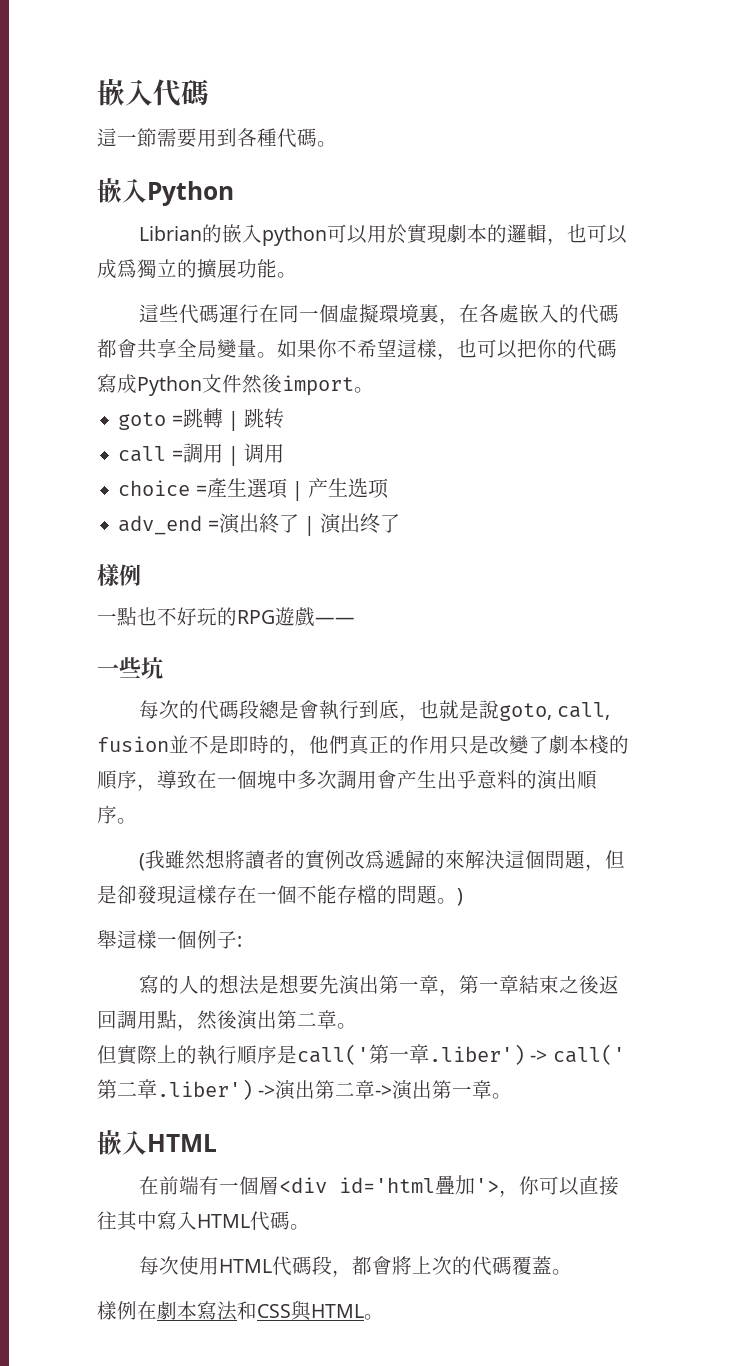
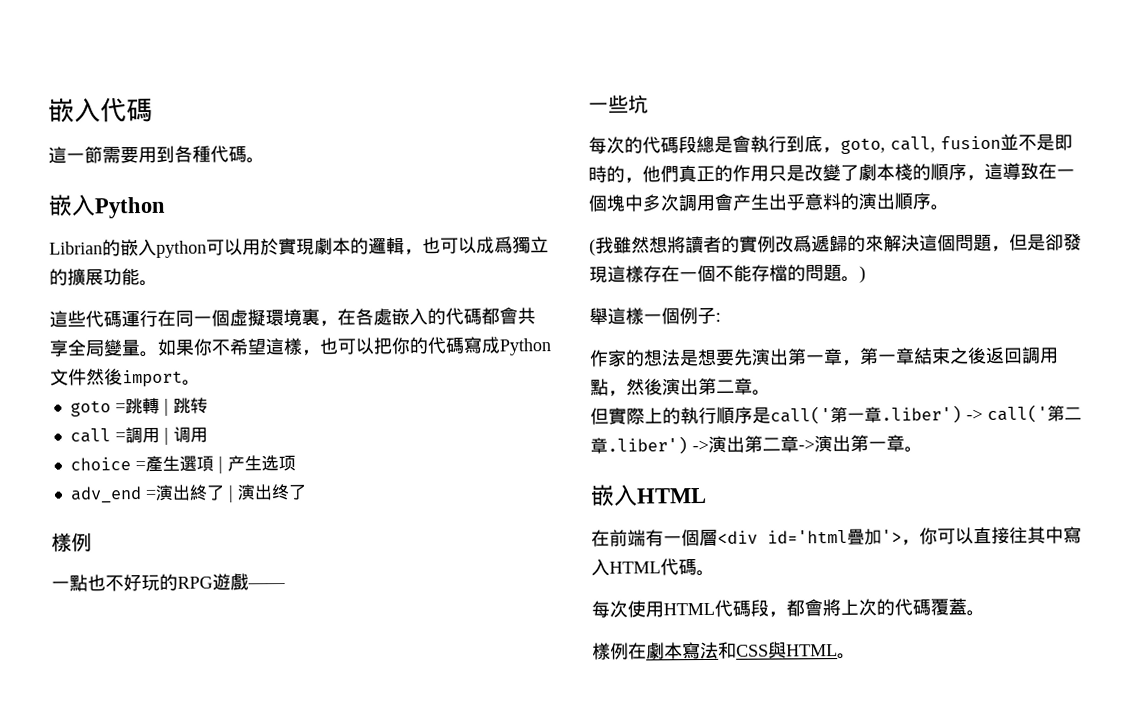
- 每次的代碼段總是會執行到底，也就是說goto, call, fusion並不是即時的，他們真正的作用只是改變了劇本棧的順序，導致在一個塊中多次調用會产生出乎意料的演出順序。
+ 每次的代碼段總是會執行到底，goto, call, fusion並不是即時的，他們真正的作用只是改變了劇本棧的順序，這導致在一個塊中多次調用會产生出乎意料的演出順序。
- 寫的人的想法是想要先演出第一章，第一章結束之後返回調用點，然後演出第二章。
+ 作家的想法是想要先演出第一章，第一章結束之後返回調用點，然後演出第二章。

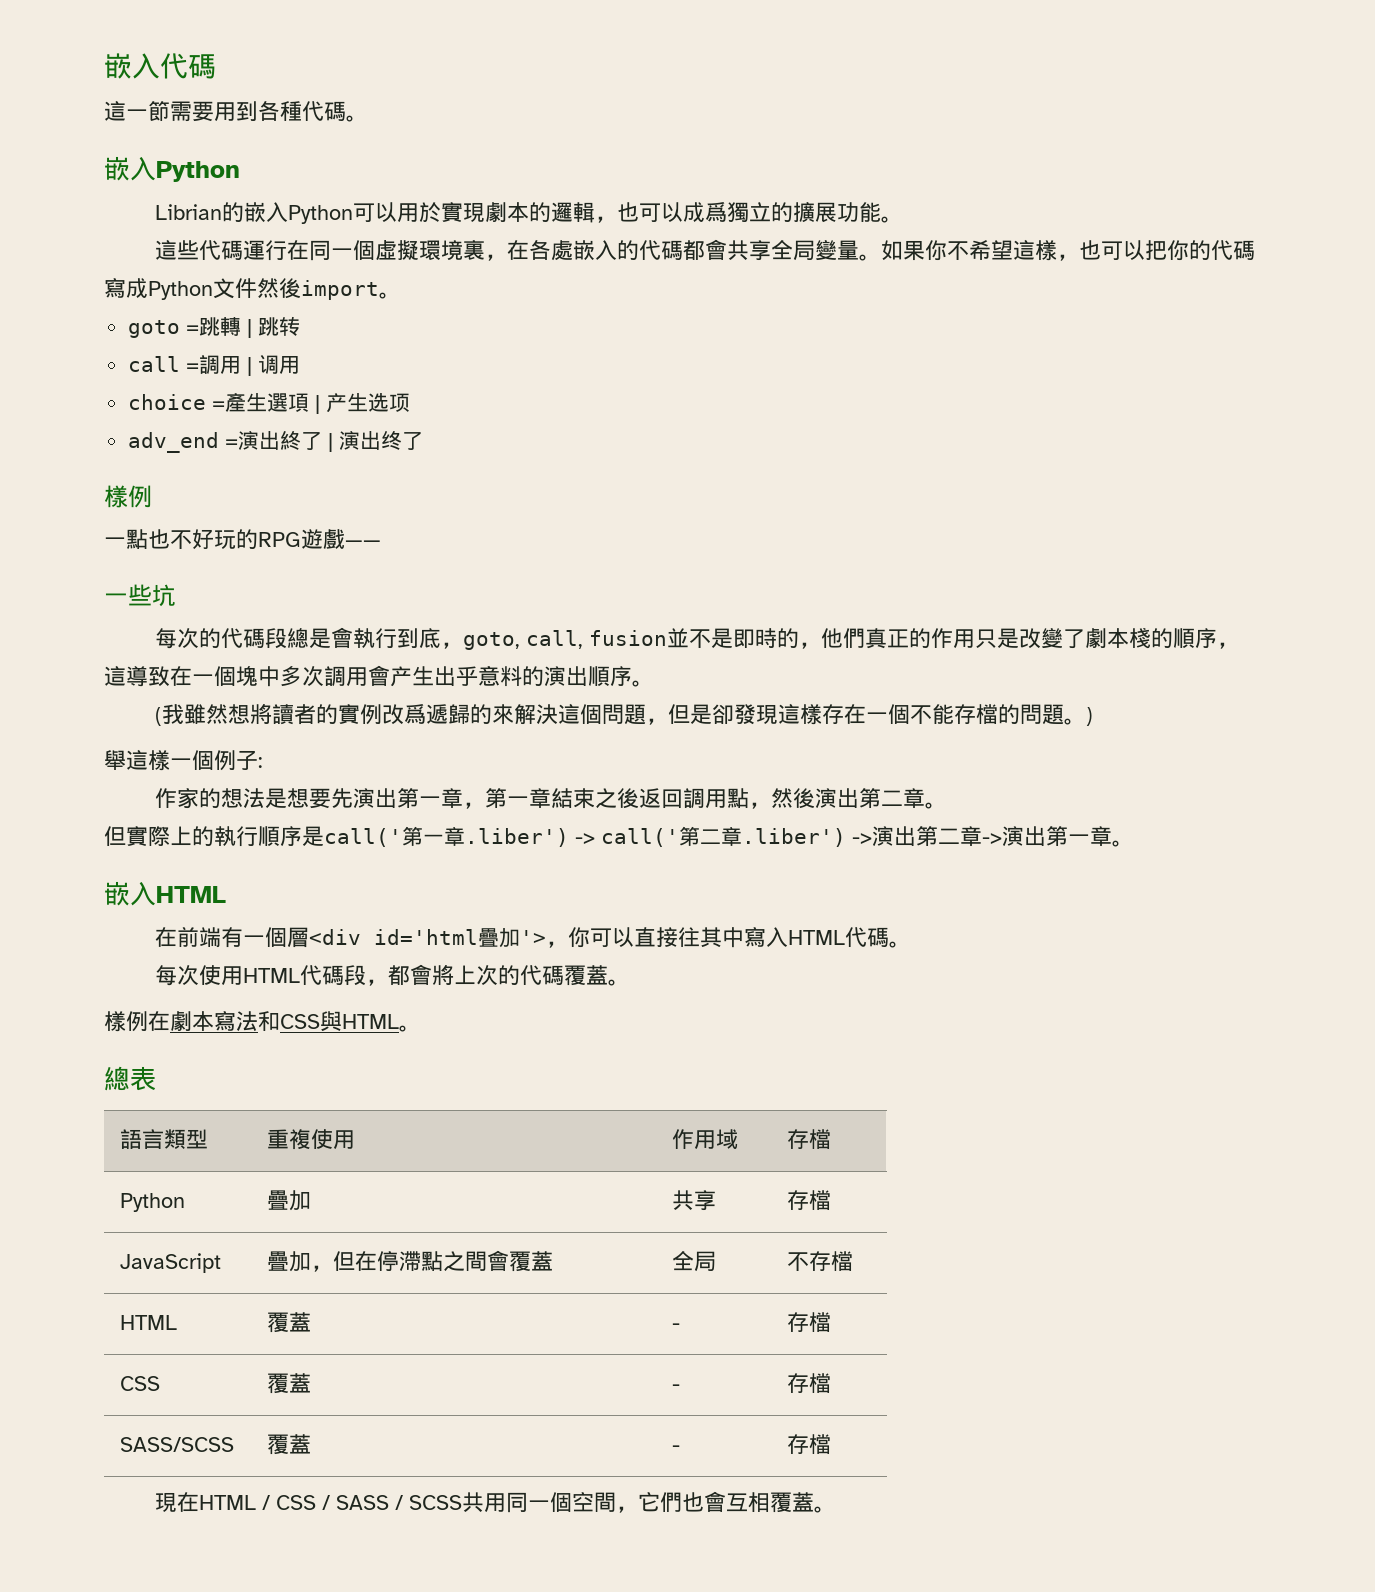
- Librian的嵌入python可以用於實現劇本的邏輯，也可以成爲獨立的擴展功能。
+ Librian的嵌入Python可以用於實現劇本的邏輯，也可以成爲獨立的擴展功能。
+ 總表
+ 語言類型 | 重複使用 | 作用域 | 存檔
+ Python | 疊加 | 共享 | 存檔
+ JavaScript | 疊加，但在停滯點之間會覆蓋 | 全局 | 不存檔
+ HTML | 覆蓋 | - | 存檔
+ CSS | 覆蓋 | - | 存檔
+ SASS/SCSS | 覆蓋 | - | 存檔
+ 現在HTML / CSS / SASS / SCSS共用同一個空間，它們也會互相覆蓋。

